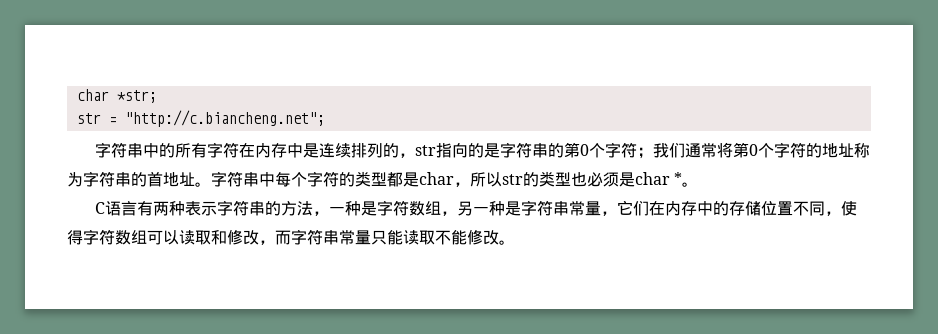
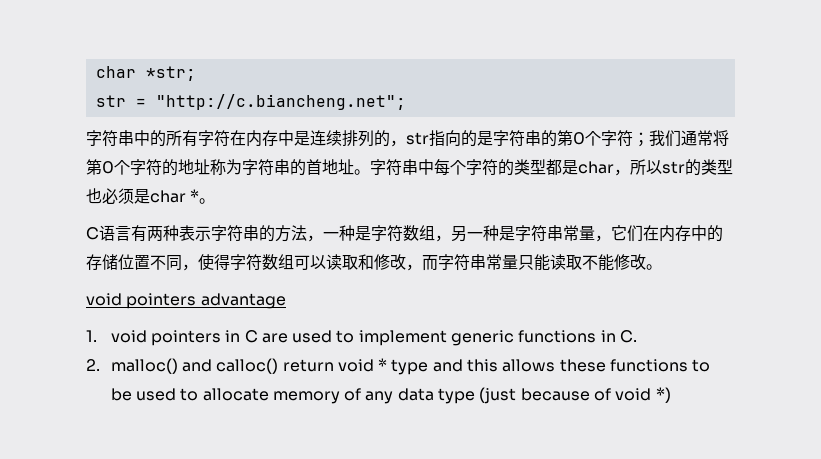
+ void pointers advantage
+ 1. void pointers in C are used to implement generic functions in C.
+ 2. malloc() and calloc() return void * type and this allows these functions to be used to allocate memory of any data type (just because of void *)

